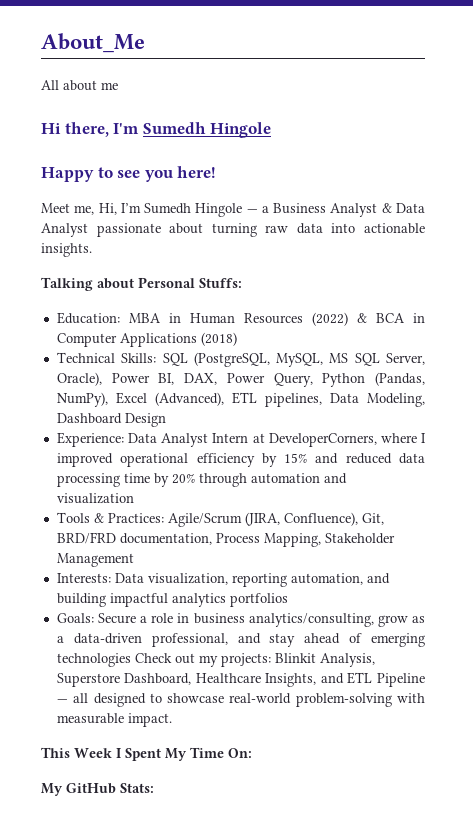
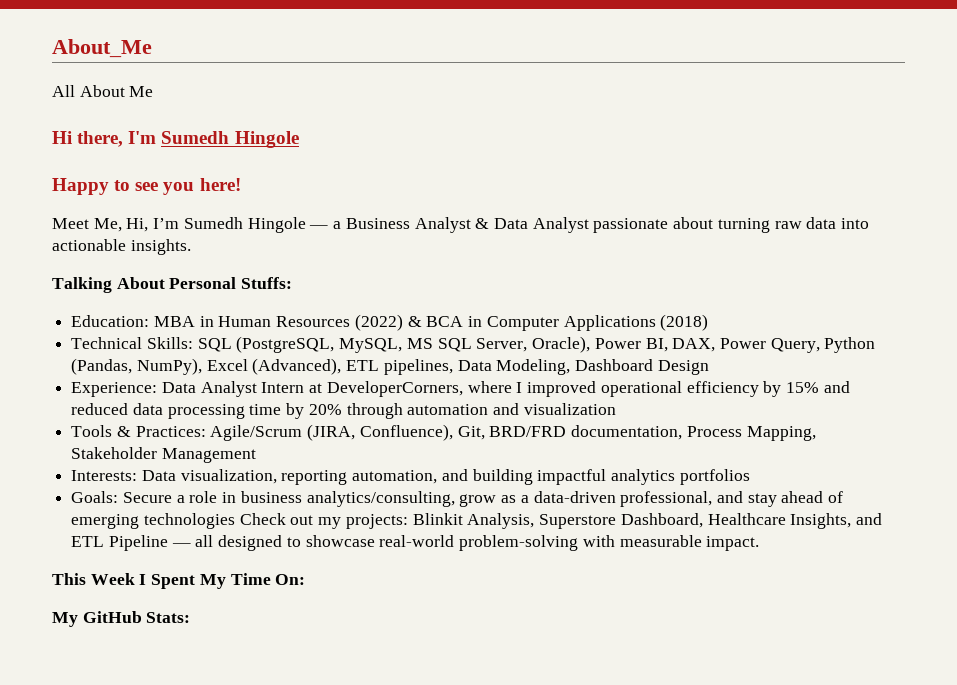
- All about me
+ All About Me
- Meet me, Hi, I’m Sumedh Hingole — a Business Analyst & Data Analyst passionate about turning raw data into actionable insights.
+ Meet Me, Hi, I’m Sumedh Hingole — a Business Analyst & Data Analyst passionate about turning raw data into actionable insights.
- Talking about Personal Stuffs:
+ Talking About Personal Stuffs:

